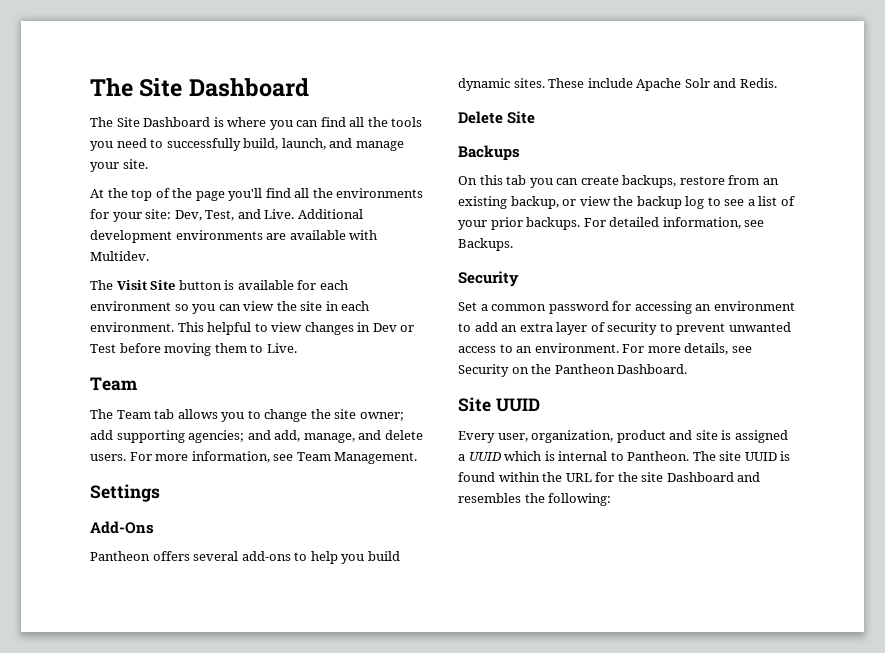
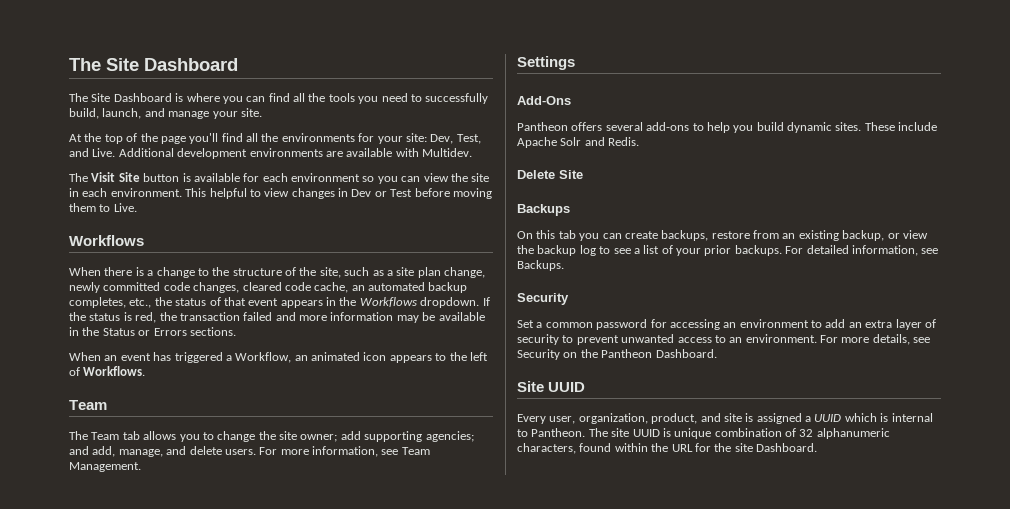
  This helpful to view changes in Dev or Test before moving them to Live.
+ Workflows
+ When there is a change to the structure of the site, such as a site plan change, newly committed code changes, cleared code cache, an automated backup completes, etc., the status of that event appears in the Workflows dropdown. If the status is red, the transaction failed and more information may be available in the Status or Errors sections.
+ When an event has triggered a Workflow, an animated icon appears to the left of Workflows.
- Every user, organization, product and site is assigned a UUID which is internal to Pantheon.
+ Every user, organization, product, and site is assigned a UUID which is internal to Pantheon.
- The site UUID is found within the URL for the site Dashboard and resembles the following:
+ The site UUID is unique combination of 32 alphanumeric characters, found within the URL for the site Dashboard.

